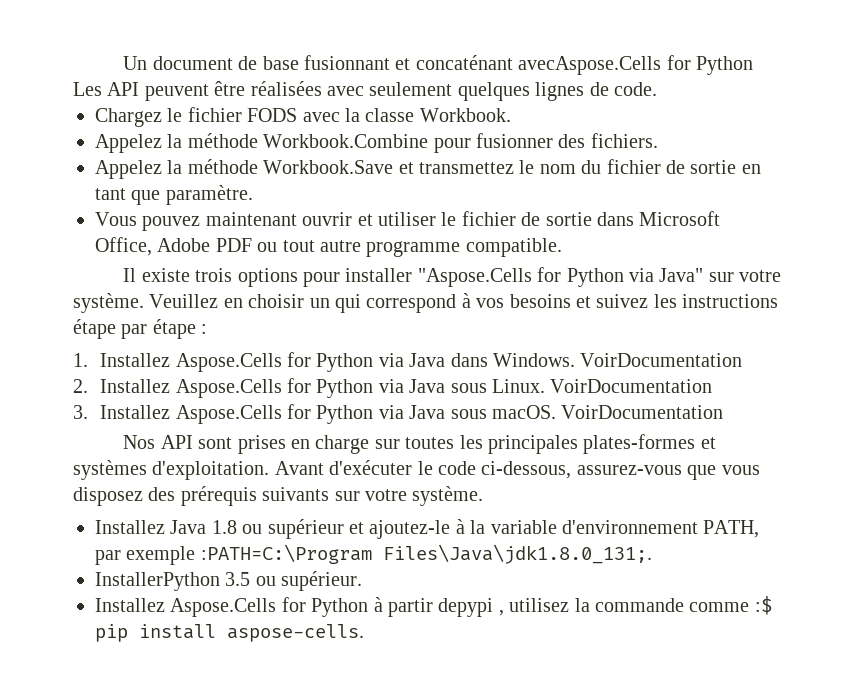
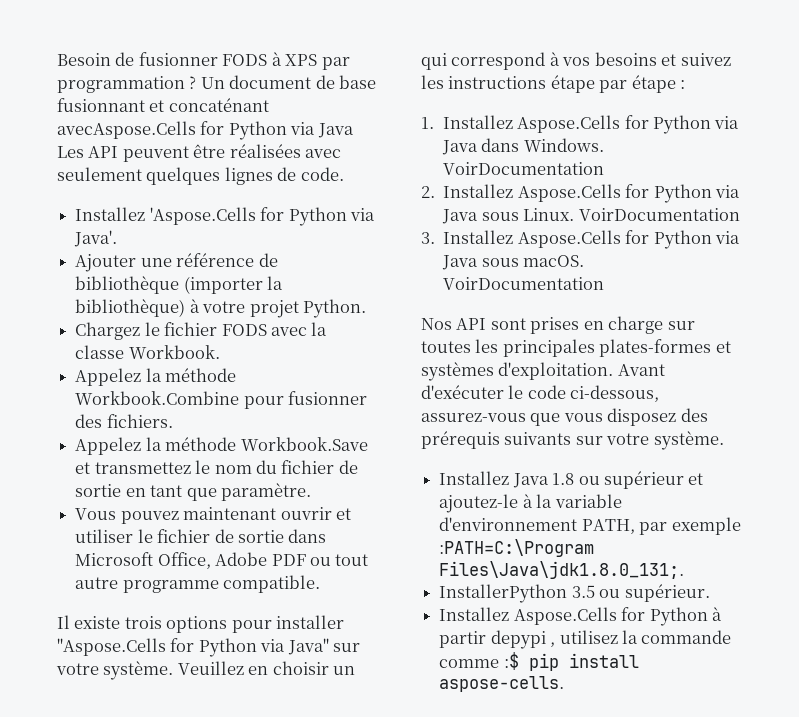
+ Besoin de fusionner FODS à XPS par programmation ?
- Un document de base fusionnant et concaténant avecAspose.Cells for Python Les API peuvent être réalisées avec seulement quelques lignes de code.
+ Un document de base fusionnant et concaténant avecAspose.Cells for Python via Java Les API peuvent être réalisées avec seulement quelques lignes de code.
+ Installez 'Aspose.Cells for Python via Java'.
+ Ajouter une référence de bibliothèque (importer la bibliothèque) à votre projet Python.

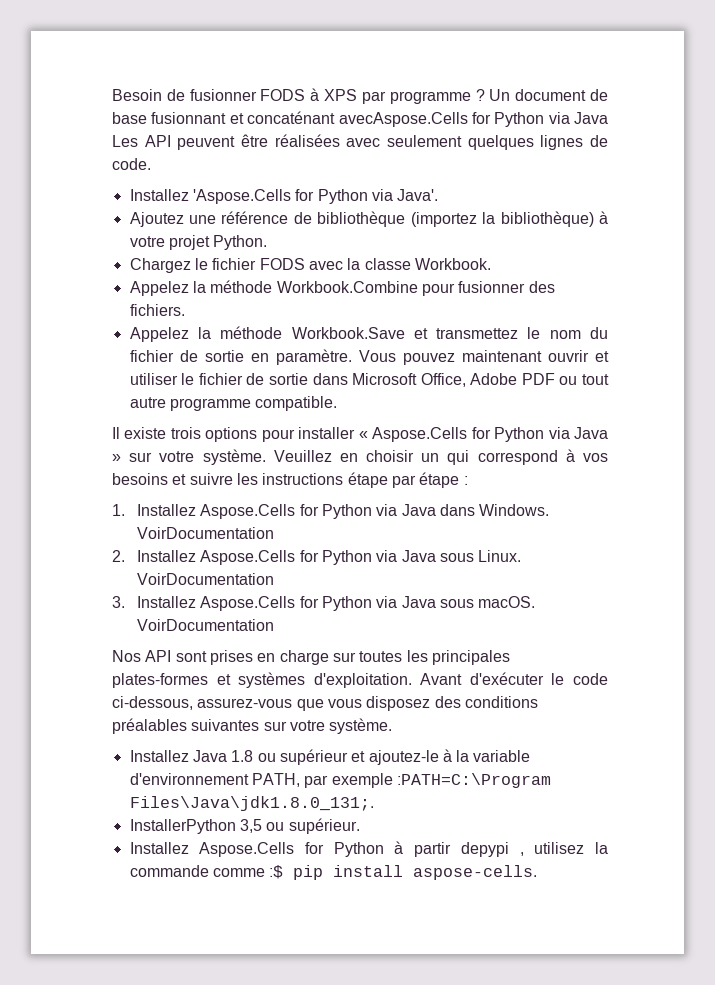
- Besoin de fusionner FODS à XPS par programmation ?
+ Besoin de fusionner FODS à XPS par programme ?
- Ajouter une référence de bibliothèque (importer la bibliothèque) à votre projet Python.
+ Ajoutez une référence de bibliothèque (importez la bibliothèque) à votre projet Python.
- Appelez la méthode Workbook.Save et transmettez le nom du fichier de sortie en tant que paramètre.
- Vous pouvez maintenant ouvrir et utiliser le fichier de sortie dans Microsoft Office, Adobe PDF ou tout autre programme compatible.
+ Appelez la méthode Workbook.Save et transmettez le nom du fichier de sortie en paramètre. Vous pouvez maintenant ouvrir et utiliser le fichier de sortie dans Microsoft Office, Adobe PDF ou tout autre programme compatible.
- Il existe trois options pour installer "Aspose.Cells for Python via Java" sur votre système.
+ Il existe trois options pour installer « Aspose.Cells for Python via Java » sur votre système.
- Veuillez en choisir un qui correspond à vos besoins et suivez les instructions étape par étape :
+ Veuillez en choisir un qui correspond à vos besoins et suivre les instructions étape par étape :
- Avant d'exécuter le code ci-dessous, assurez-vous que vous disposez des prérequis suivants sur votre système.
+ Avant d'exécuter le code ci-dessous, assurez-vous que vous disposez des conditions préalables suivantes sur votre système.
- InstallerPython 3.5 ou supérieur.
+ InstallerPython 3,5 ou supérieur.

